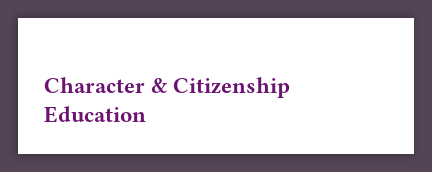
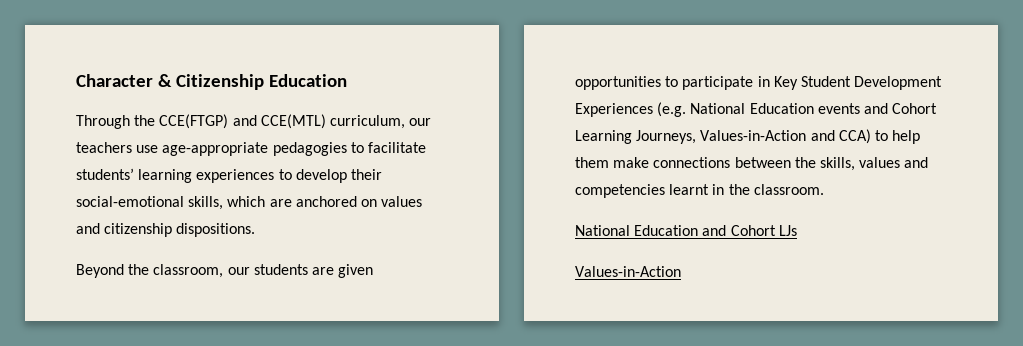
+ Through the CCE(FTGP) and CCE(MTL) curriculum, our teachers use age-appropriate pedagogies to facilitate students’ learning experiences to develop their social-emotional skills, which are anchored on values and citizenship dispositions.
+ Beyond the classroom, our students are given opportunities to participate in Key Student Development Experiences (e.g. National Education events and Cohort Learning Journeys, Values-in-Action and CCA) to help them make connections between the skills, values and competencies learnt in the classroom.
+ National Education and Cohort LJs
+ Values-in-Action

